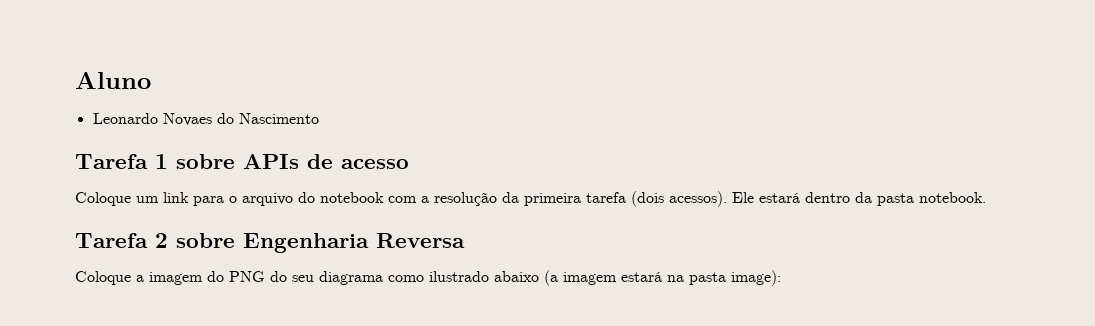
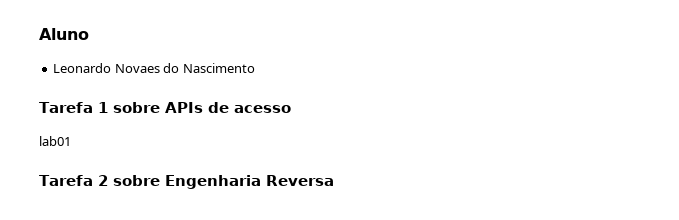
- Coloque um link para o arquivo do notebook com a resolução da primeira tarefa (dois acessos). Ele estará dentro da pasta notebook.
+ lab01
- Coloque a imagem do PNG do seu diagrama como ilustrado abaixo (a imagem estará na pasta image):

